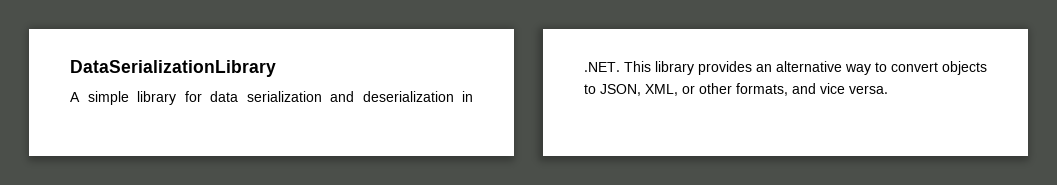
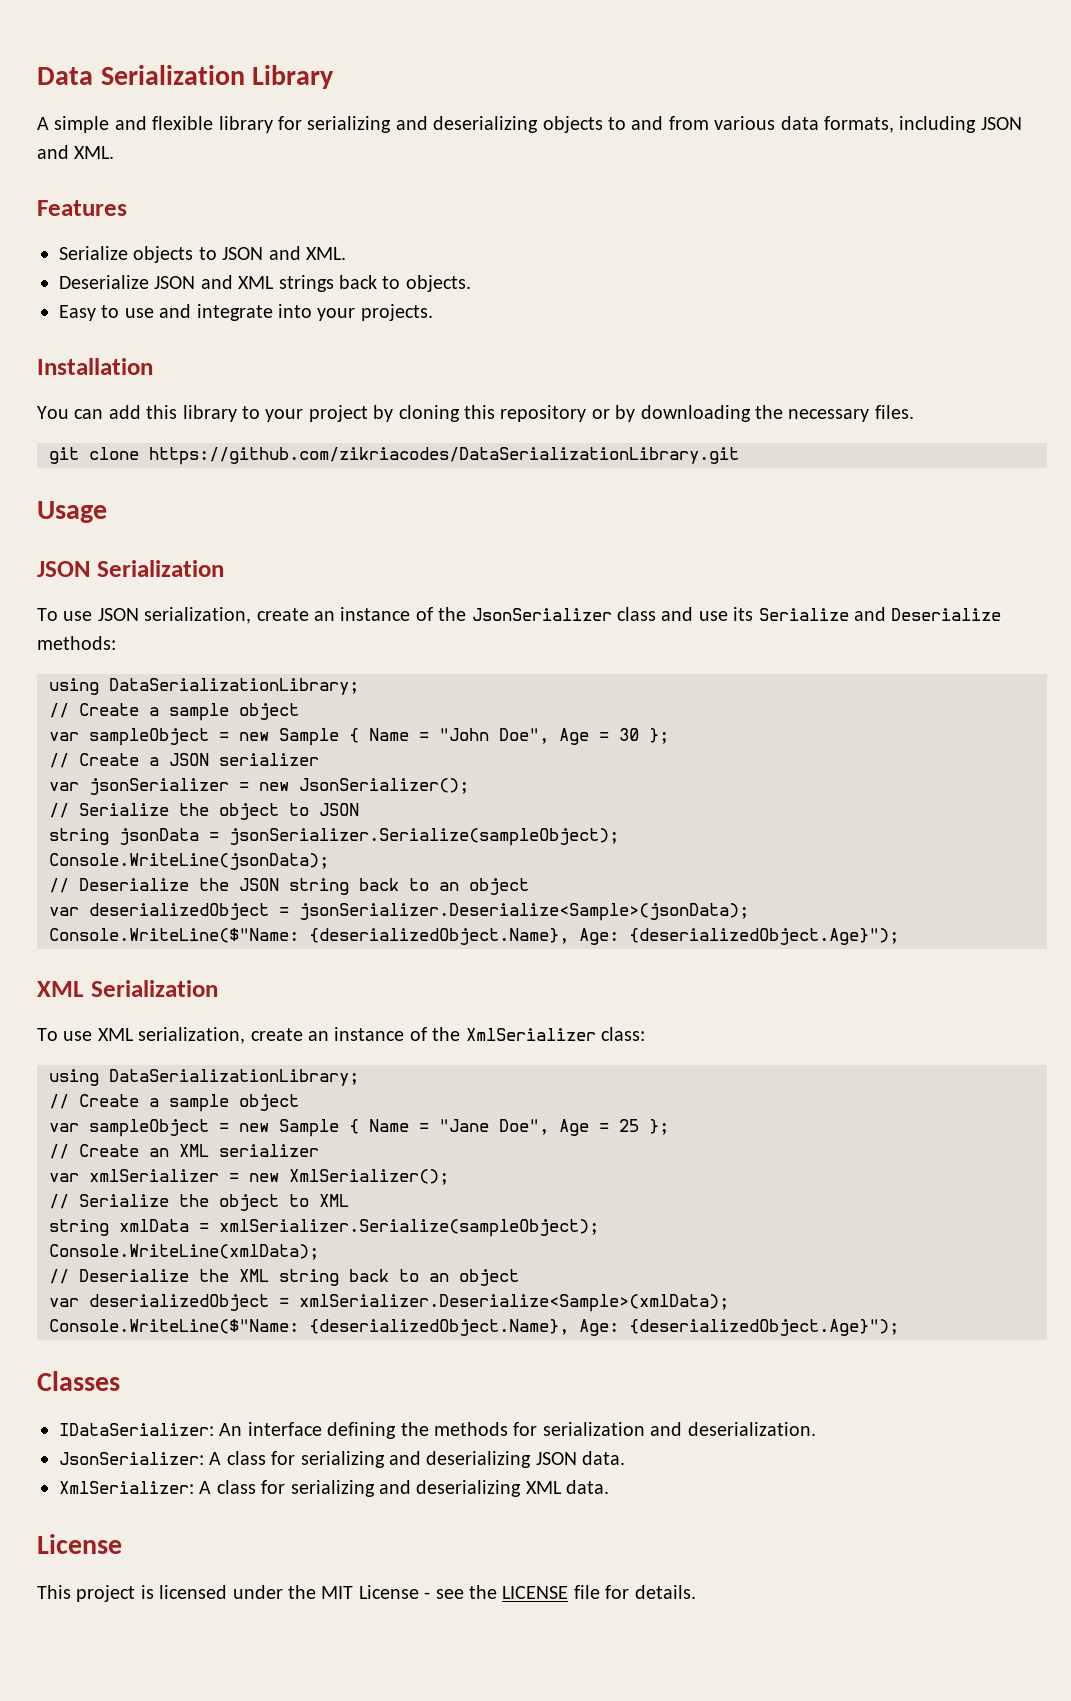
- DataSerializationLibrary
+ Data Serialization Library
- A simple library for data serialization and deserialization in .NET. This library provides an alternative way to convert objects to JSON, XML, or other formats, and vice versa.
+ A simple and flexible library for serializing and deserializing objects to and from various data formats, including JSON and XML.
+ Features
+ Serialize objects to JSON and XML.
+ Deserialize JSON and XML strings back to objects.
+ Easy to use and integrate into your projects.
+ Installation
+ You can add this library to your project by cloning this repository or by downloading the necessary files.
+ git clone https://github.com/zikriacodes/DataSerializationLibrary.git
+ Usage
+ JSON Serialization
+ To use JSON serialization, create an instance of the JsonSerializer class and use its Serialize and Deserialize methods:
+ using DataSerializationLibrary;
+ // Create a sample object
+ var sampleObject = new Sample { Name = "John Doe", Age = 30 };
+ // Create a JSON serializer
+ var jsonSerializer = new JsonSerializer();
+ // Serialize the object to JSON
+ string jsonData = jsonSerializer.Serialize(sampleObject);
+ Console.WriteLine(jsonData);
+ // Deserialize the JSON string back to an object
+ var deserializedObject = jsonSerializer.Deserialize<Sample>(jsonData);
+ Console.WriteLine($"Name: {deserializedObject.Name}, Age: {deserializedObject.Age}");
+ XML Serialization
+ To use XML serialization, create an instance of the XmlSerializer class:
+ using DataSerializationLibrary;
+ // Create a sample object
+ var sampleObject = new Sample { Name = "Jane Doe", Age = 25 };
+ // Create an XML serializer
+ var xmlSerializer = new XmlSerializer();
+ // Serialize the object to XML
+ string xmlData = xmlSerializer.Serialize(sampleObject);
+ Console.WriteLine(xmlData);
+ // Deserialize the XML string back to an object
+ var deserializedObject = xmlSerializer.Deserialize<Sample>(xmlData);
+ Console.WriteLine($"Name: {deserializedObject.Name}, Age: {deserializedObject.Age}");
+ Classes
+ IDataSerializer: An interface defining the methods for serialization and deserialization.
+ JsonSerializer: A class for serializing and deserializing JSON data.
+ XmlSerializer: A class for serializing and deserializing XML data.
+ License
+ This project is licensed under the MIT License - see the LICENSE file for details.

